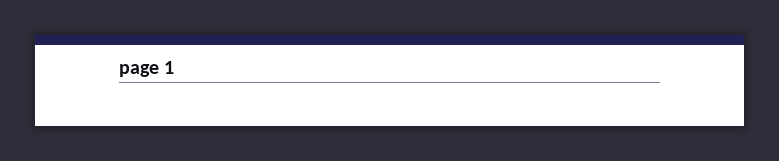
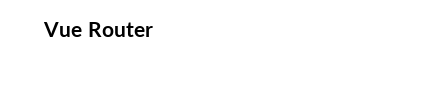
- page 1
+ Vue Router

